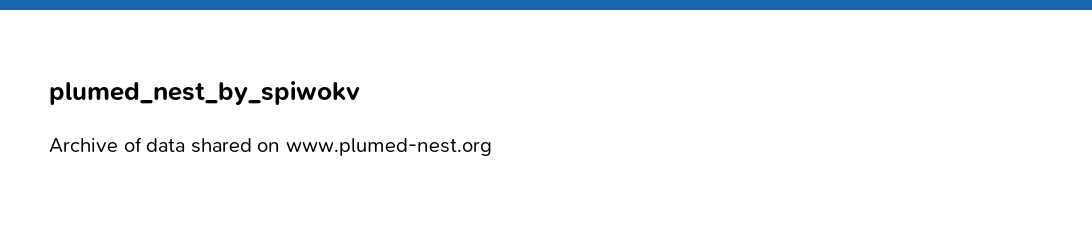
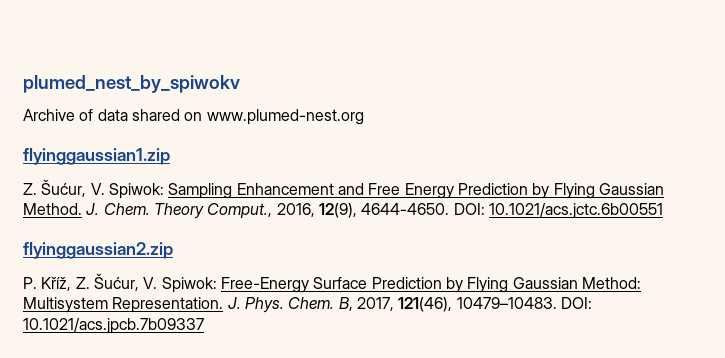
+ flyinggaussian1.zip
+ Z. Šućur, V. Spiwok: Sampling Enhancement and Free Energy Prediction by Flying Gaussian Method. J. Chem. Theory Comput., 2016, 12(9), 4644-4650. DOI: 10.1021/acs.jctc.6b00551
+ flyinggaussian2.zip
+ P. Kříž, Z. Šućur, V. Spiwok: Free-Energy Surface Prediction by Flying Gaussian Method: Multisystem Representation. J. Phys. Chem. B, 2017, 121(46), 10479–10483. DOI: 10.1021/acs.jpcb.7b09337

